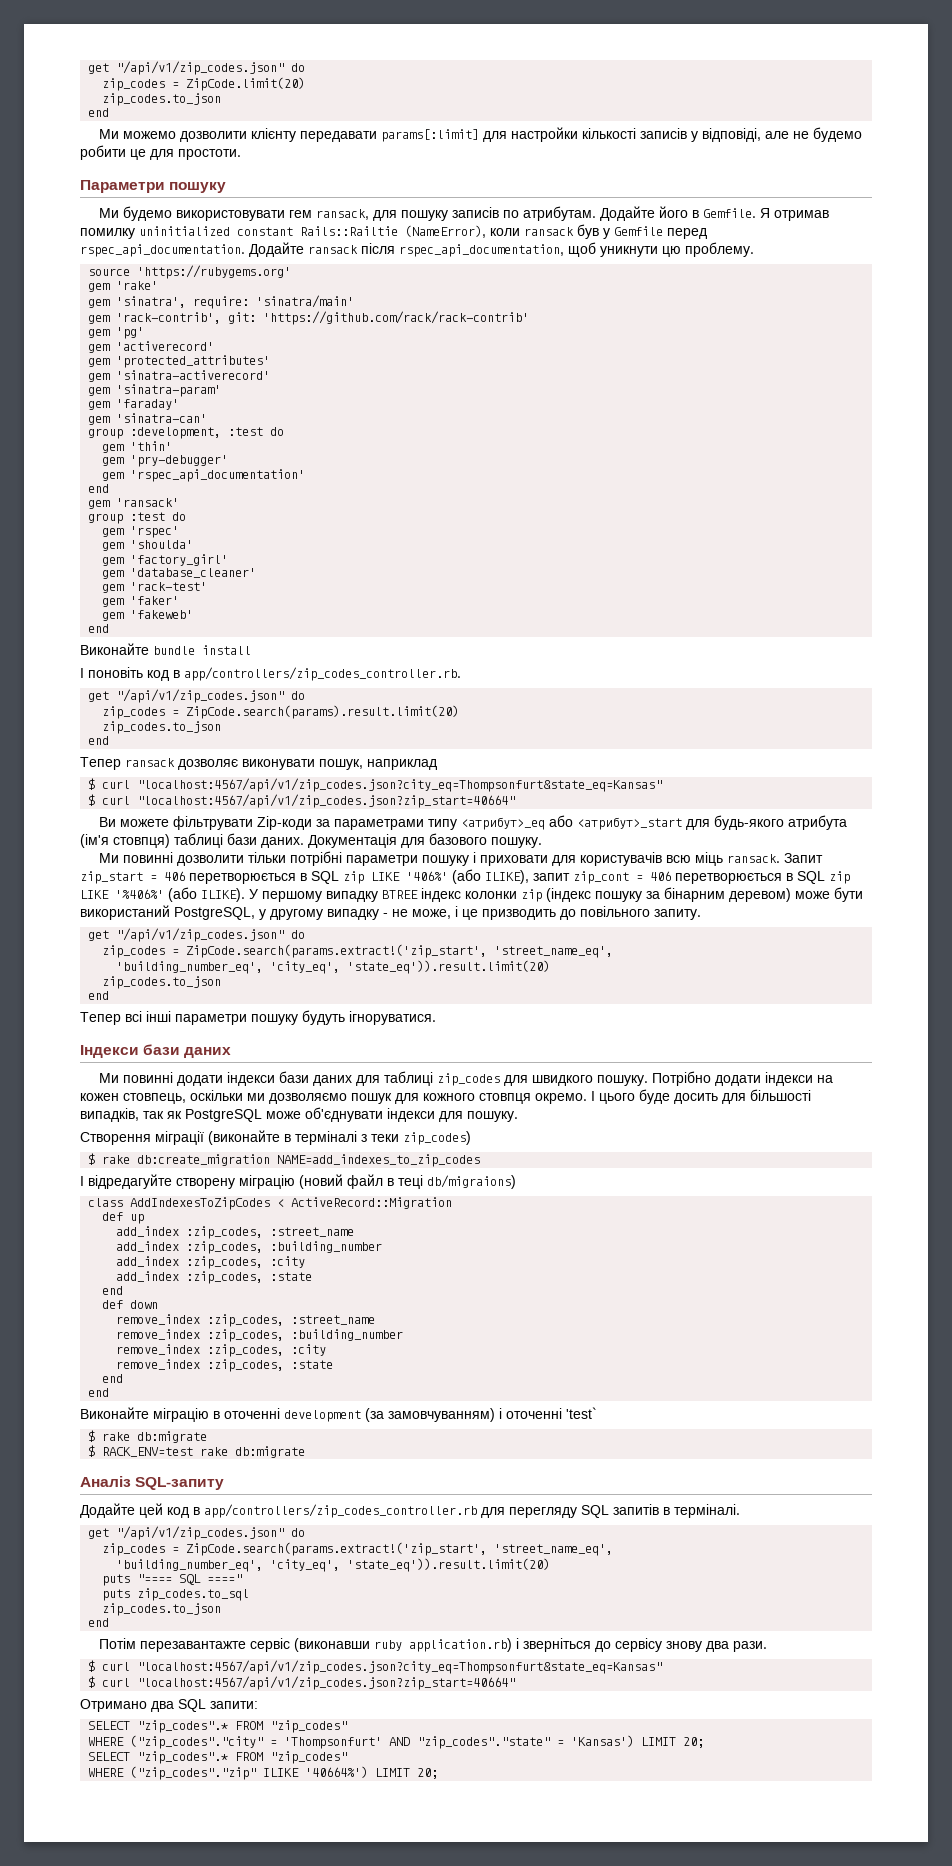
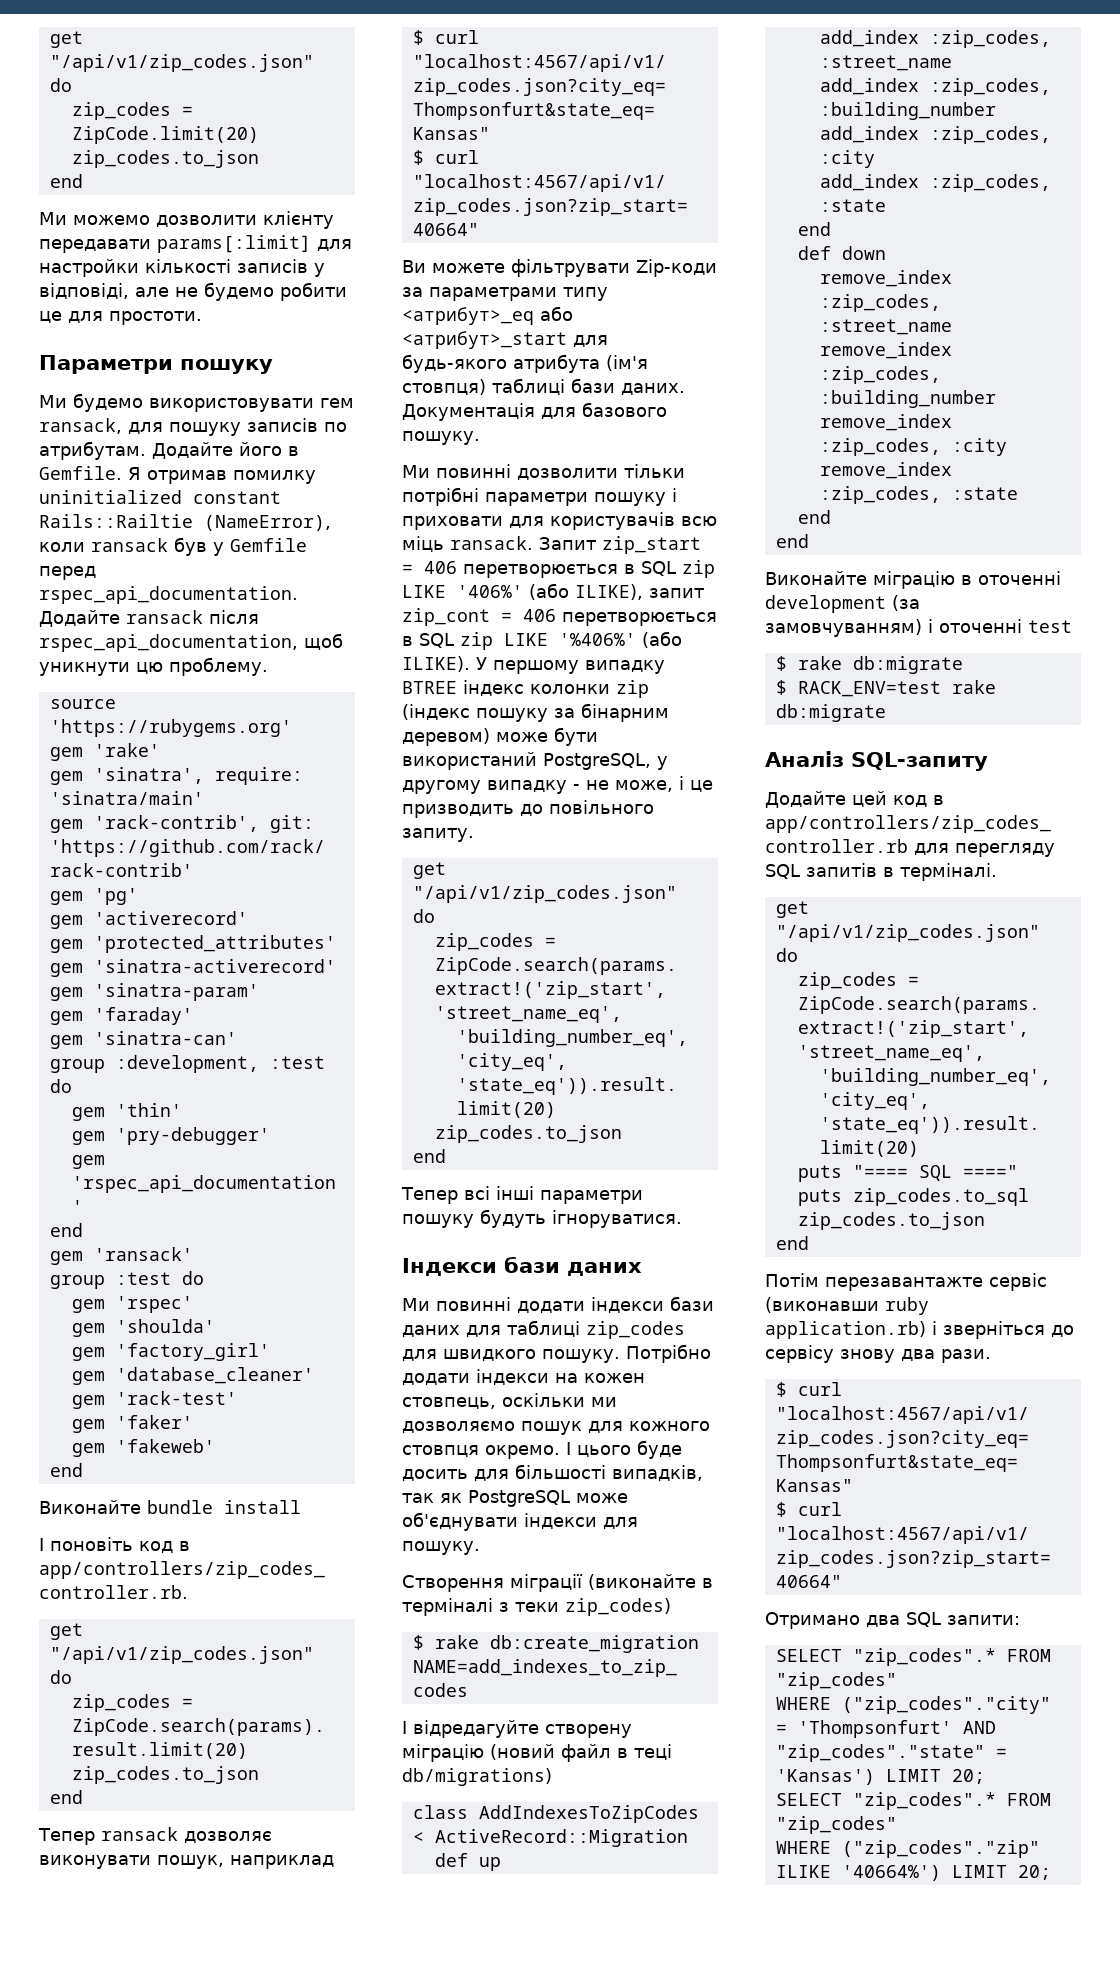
- І відредагуйте створену міграцію (новий файл в теці db/migraions)
+ І відредагуйте створену міграцію (новий файл в теці db/migrations)
- Виконайте міграцію в оточенні development (за замовчуванням) і оточенні 'test`
+ Виконайте міграцію в оточенні development (за замовчуванням) і оточенні test

